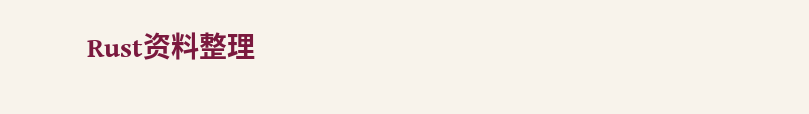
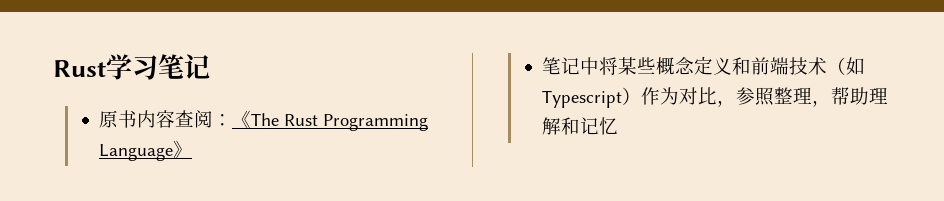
- Rust资料整理
+ Rust学习笔记
+ 原书内容查阅：《The Rust Programming Language》
+ 笔记中将某些概念定义和前端技术（如Typescript）作为对比，参照整理，帮助理解和记忆

